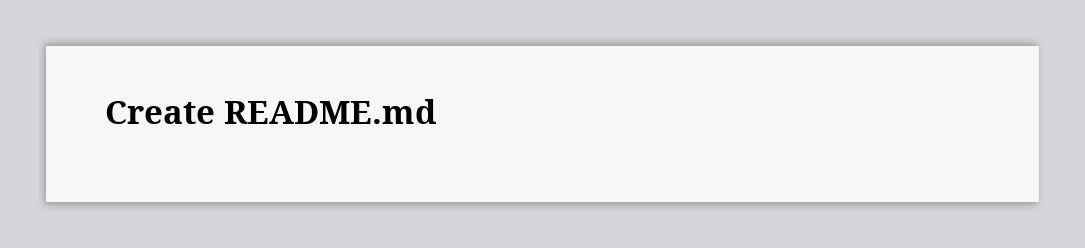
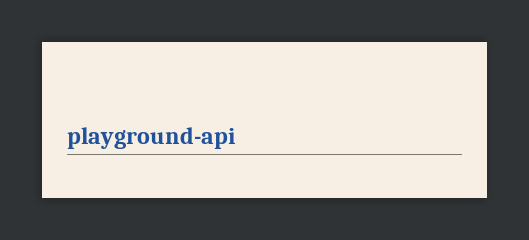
- Create README.md
+ playground-api

